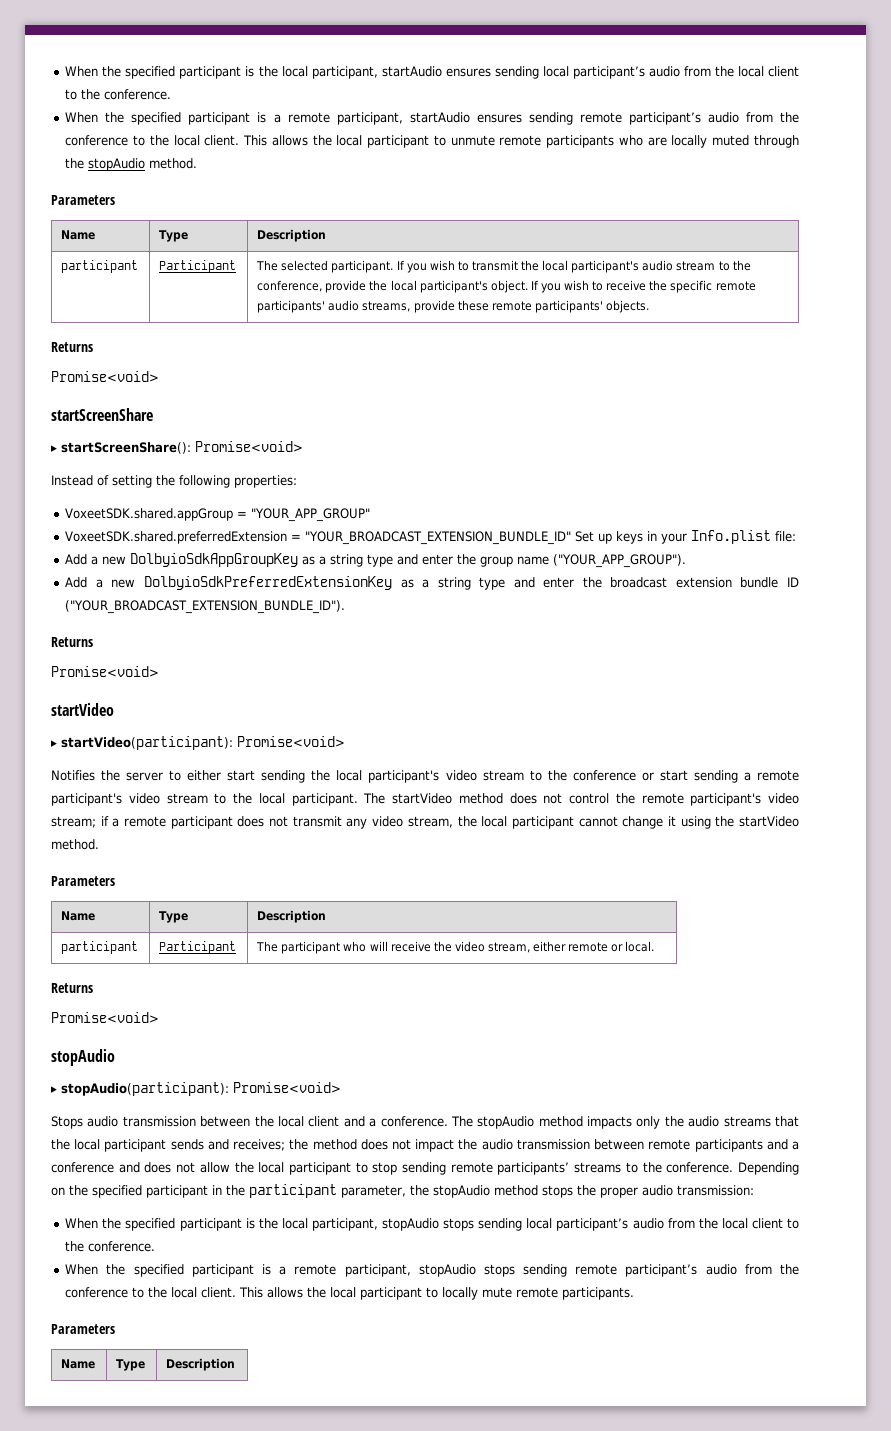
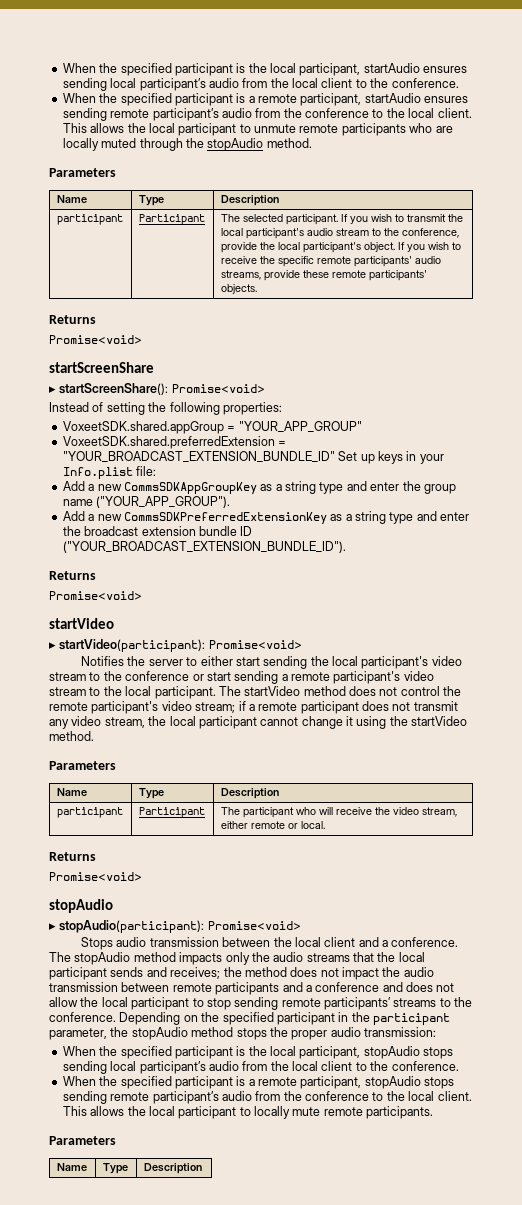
- Add a new DolbyioSdkAppGroupKey as a string type and enter the group name ("YOUR_APP_GROUP").
+ Add a new CommsSDKAppGroupKey as a string type and enter the group name ("YOUR_APP_GROUP").
- Add a new DolbyioSdkPreferredExtensionKey as a string type and enter the broadcast extension bundle ID ("YOUR_BROADCAST_EXTENSION_BUNDLE_ID").
+ Add a new CommsSDKPreferredExtensionKey as a string type and enter the broadcast extension bundle ID ("YOUR_BROADCAST_EXTENSION_BUNDLE_ID").

